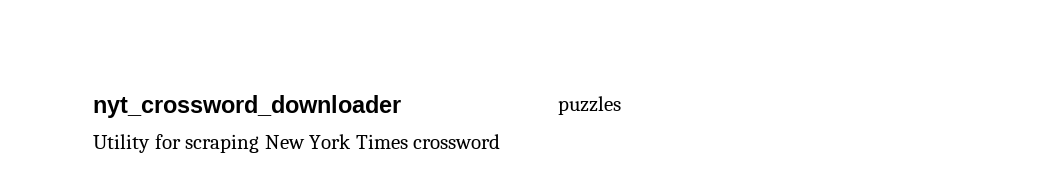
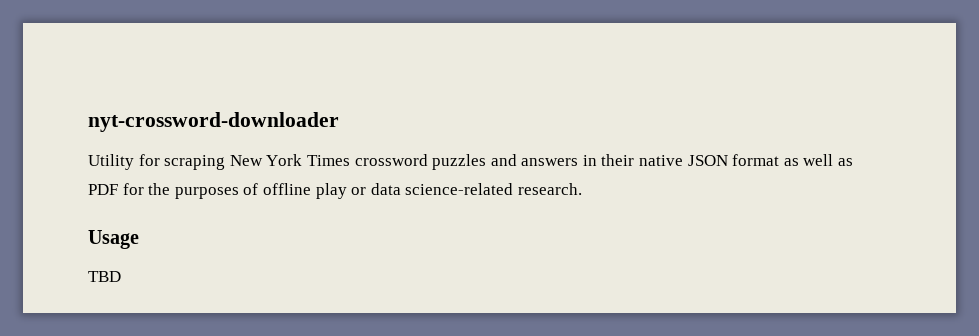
- nyt_crossword_downloader
+ nyt-crossword-downloader
- Utility for scraping New York Times crossword puzzles
+ Utility for scraping New York Times crossword puzzles and answers in their native JSON format as well as PDF for the purposes of offline play or data science-related research.
+ Usage
+ TBD

